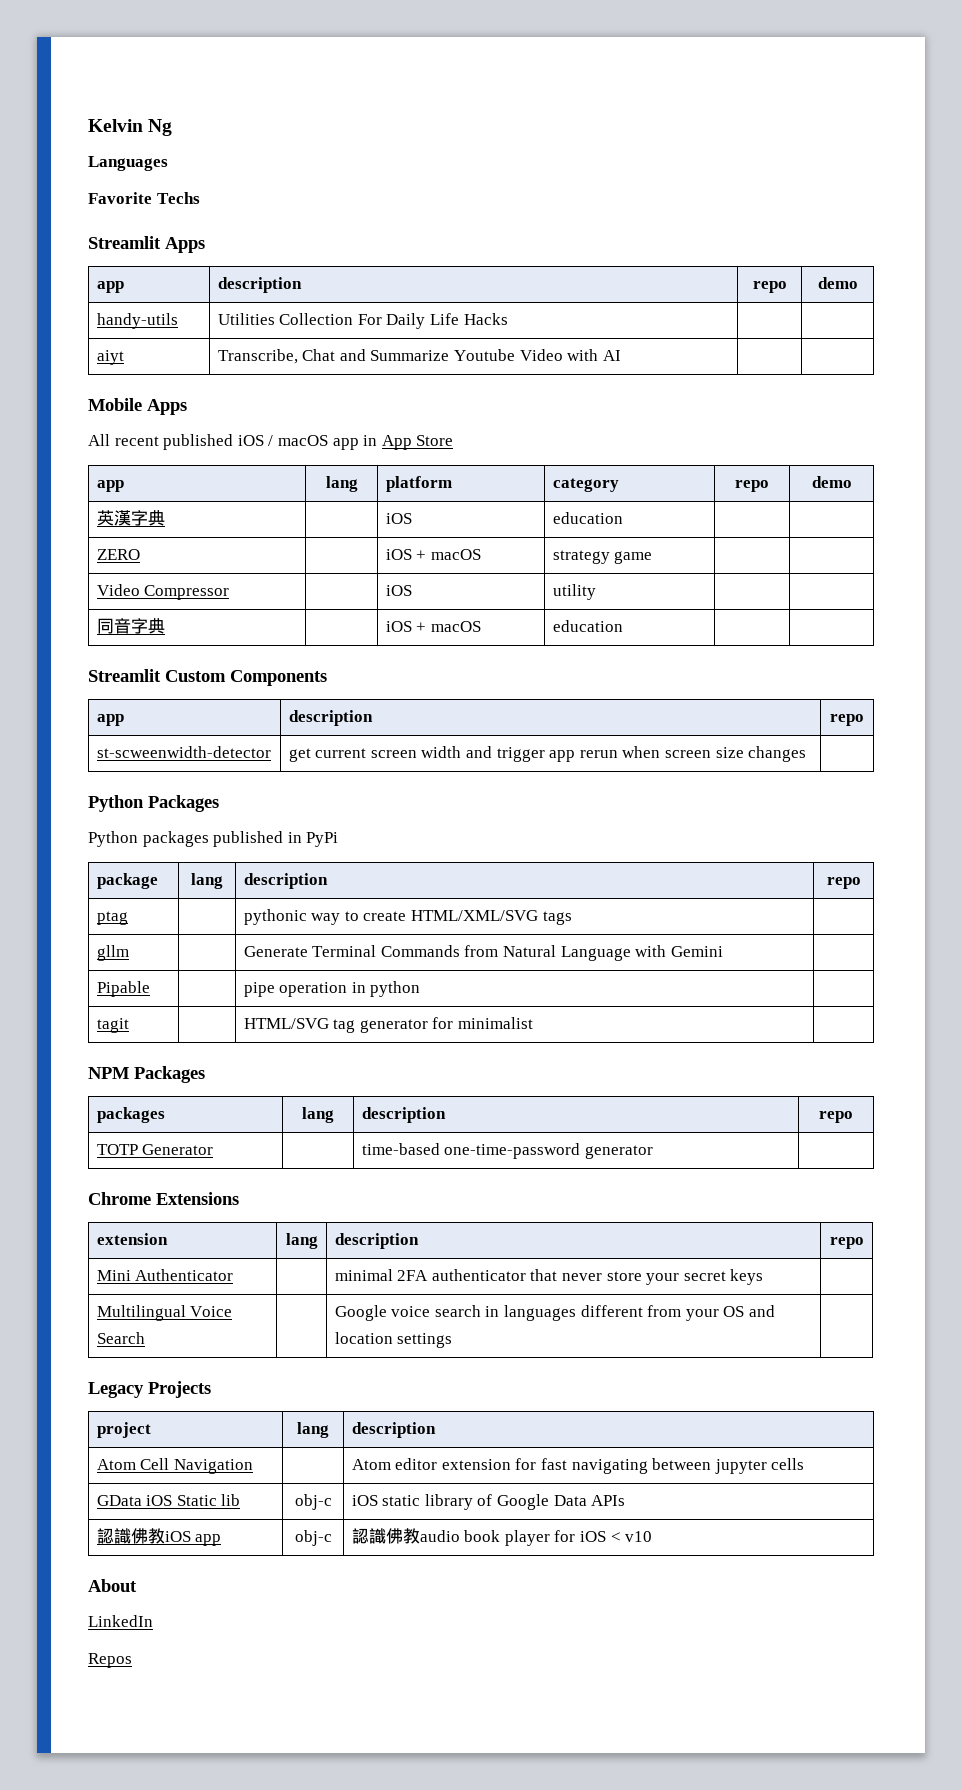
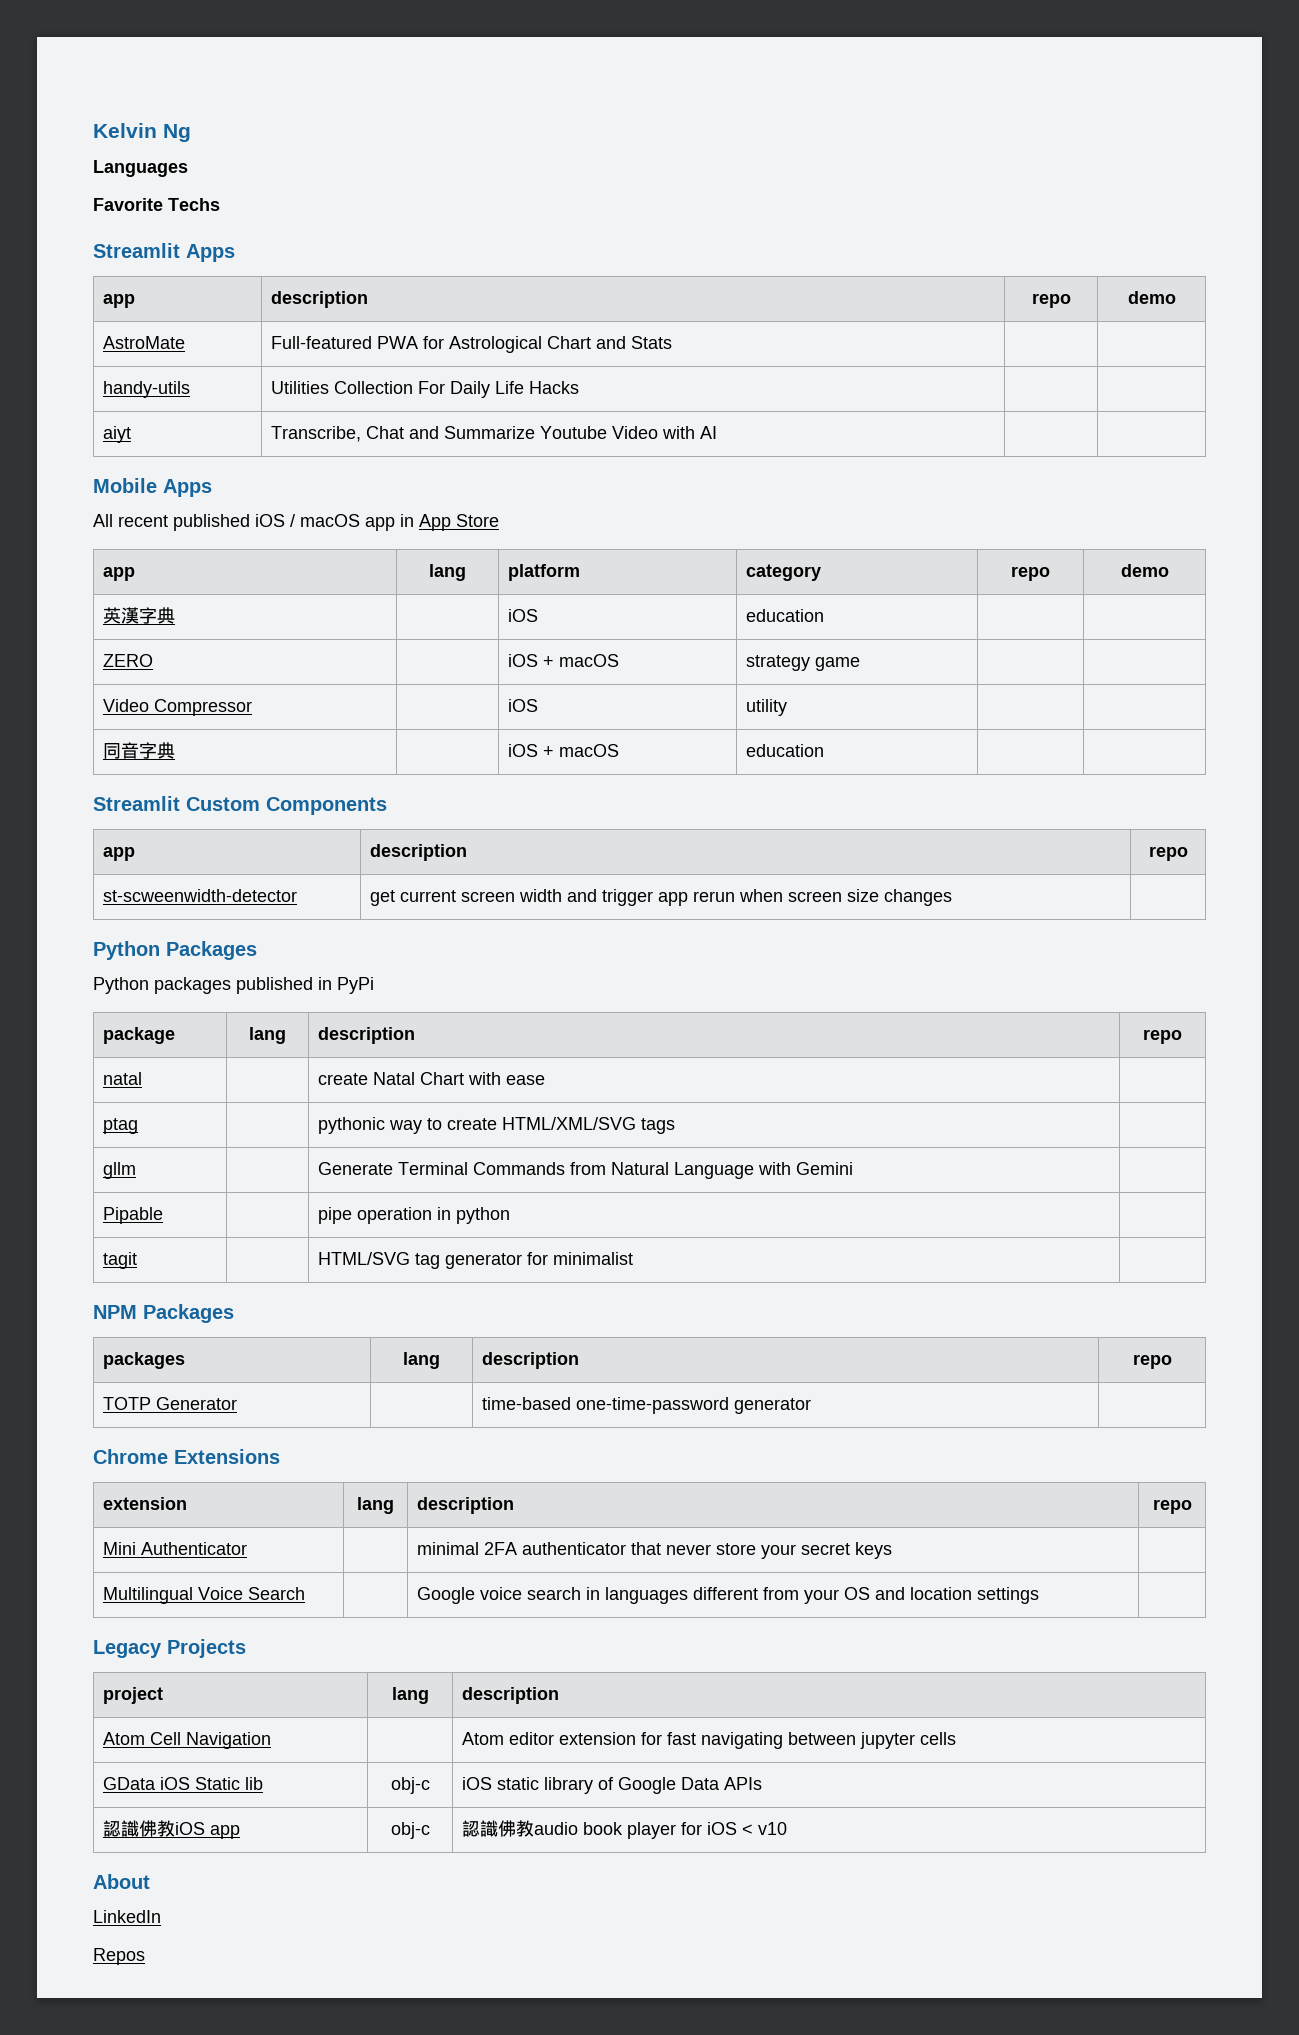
+ AstroMate | Full-featured PWA for Astrological Chart and Stats | |
+ natal | | create Natal Chart with ease |

